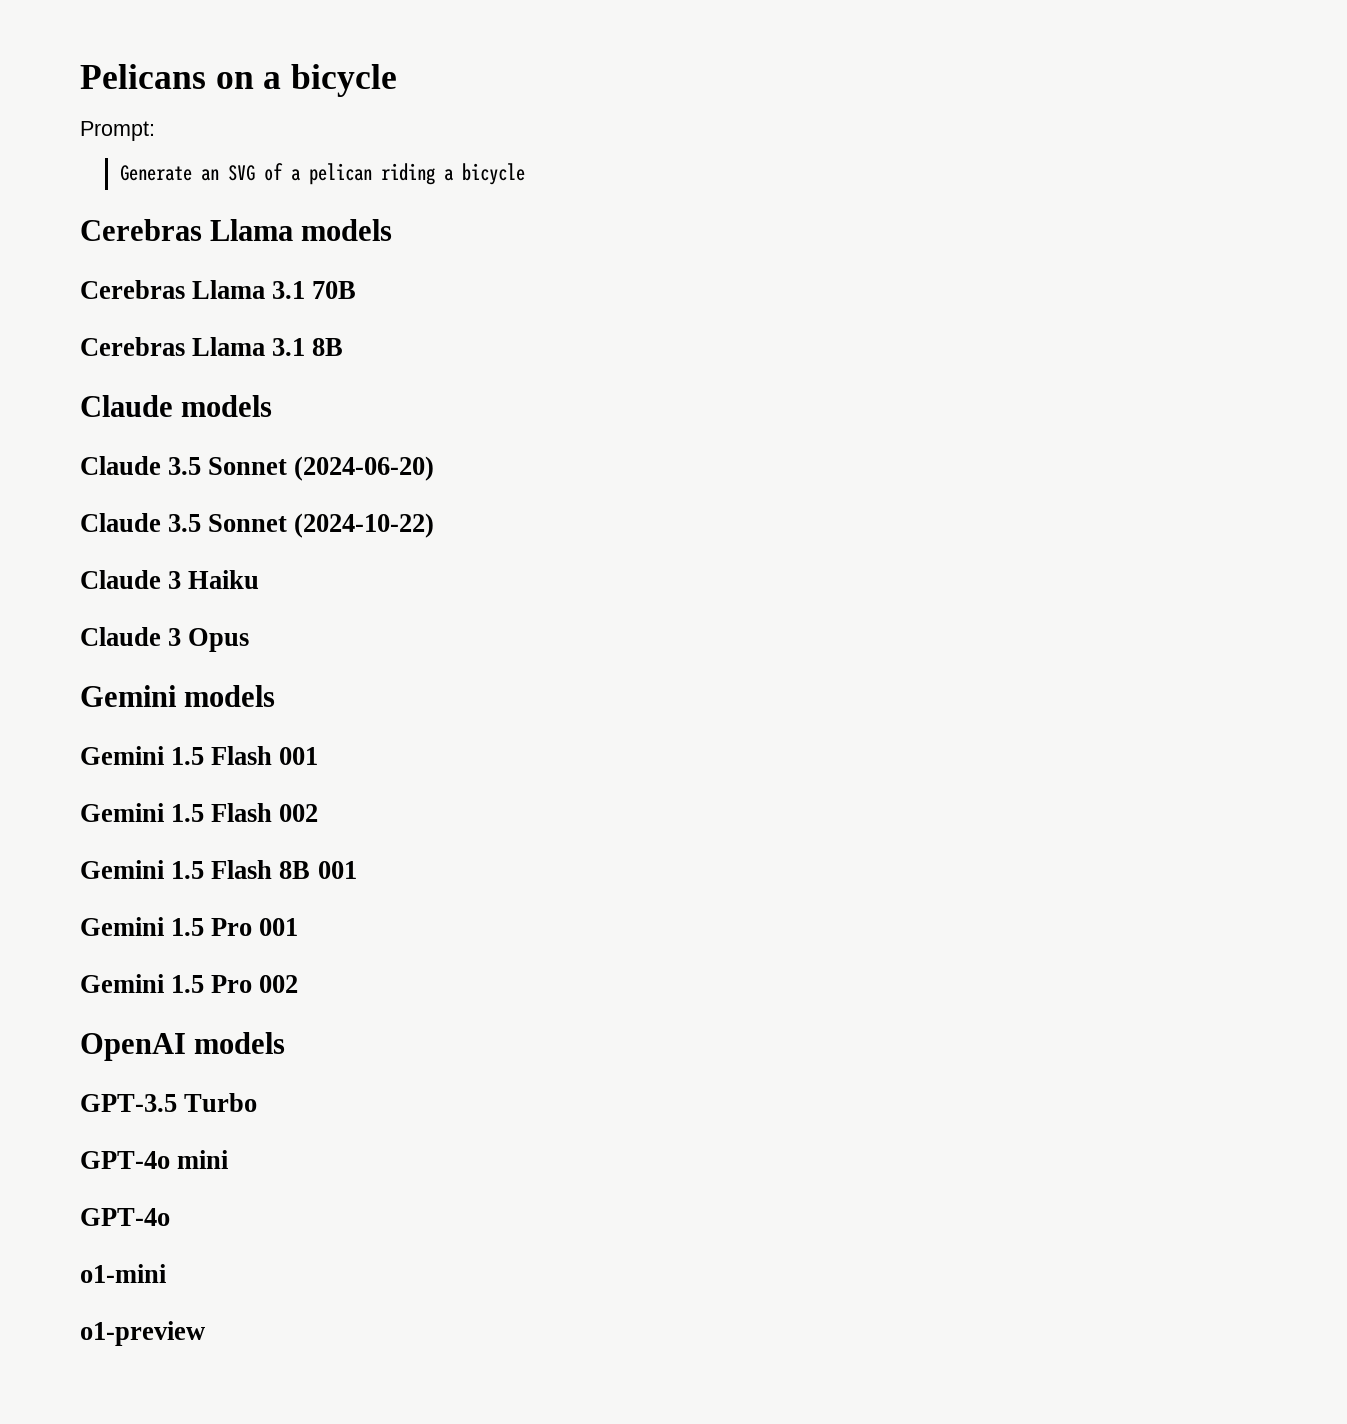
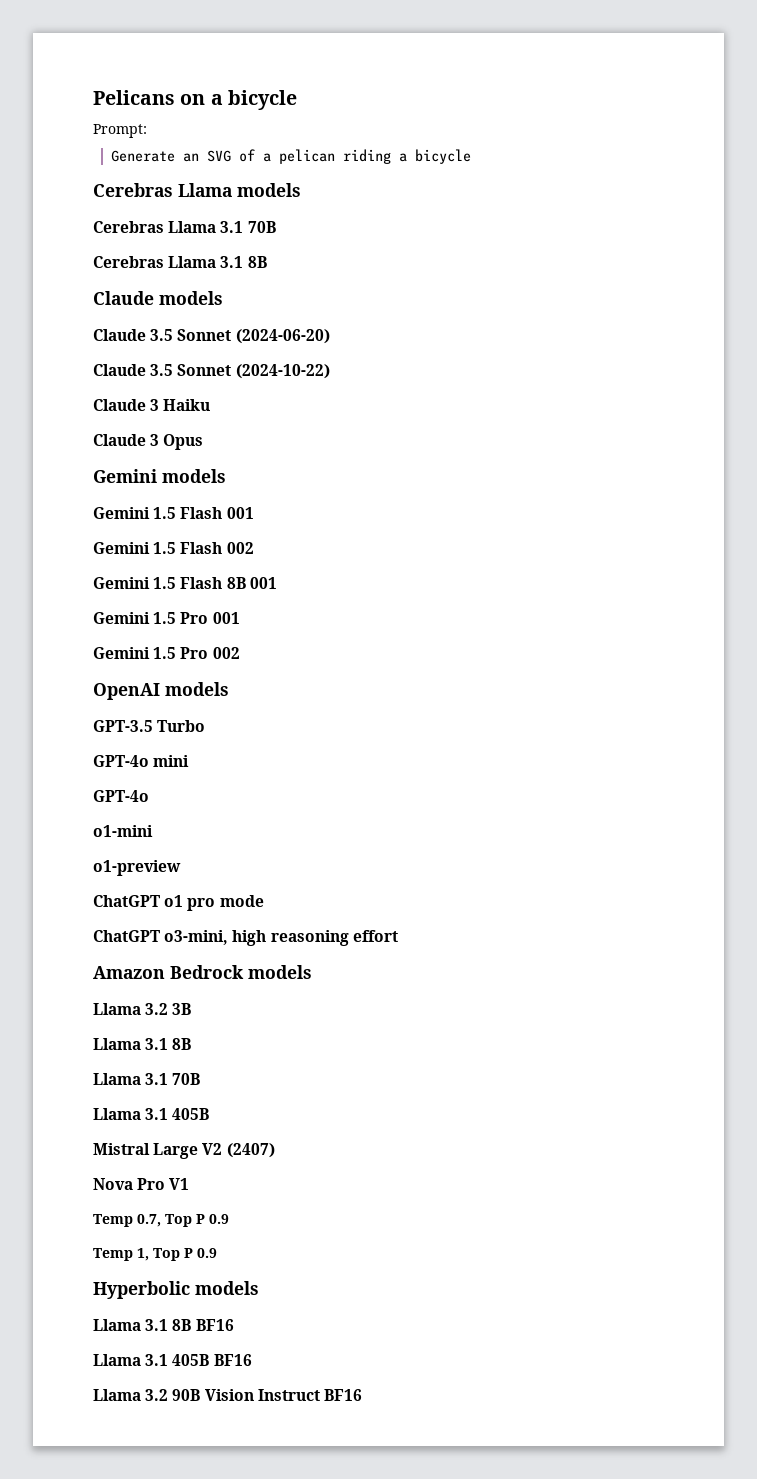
+ ChatGPT o1 pro mode
+ ChatGPT o3-mini, high reasoning effort
+ Amazon Bedrock models
+ Llama 3.2 3B
+ Llama 3.1 8B
+ Llama 3.1 70B
+ Llama 3.1 405B
+ Mistral Large V2 (2407)
+ Nova Pro V1
+ Temp 0.7, Top P 0.9
+ Temp 1, Top P 0.9
+ Hyperbolic models
+ Llama 3.1 8B BF16
+ Llama 3.1 405B BF16
+ Llama 3.2 90B Vision Instruct BF16

